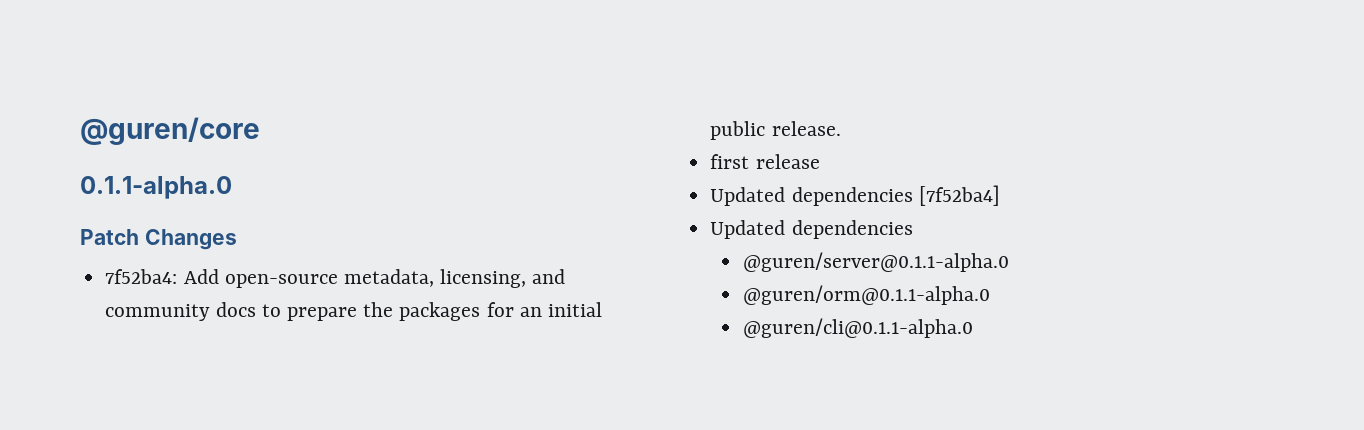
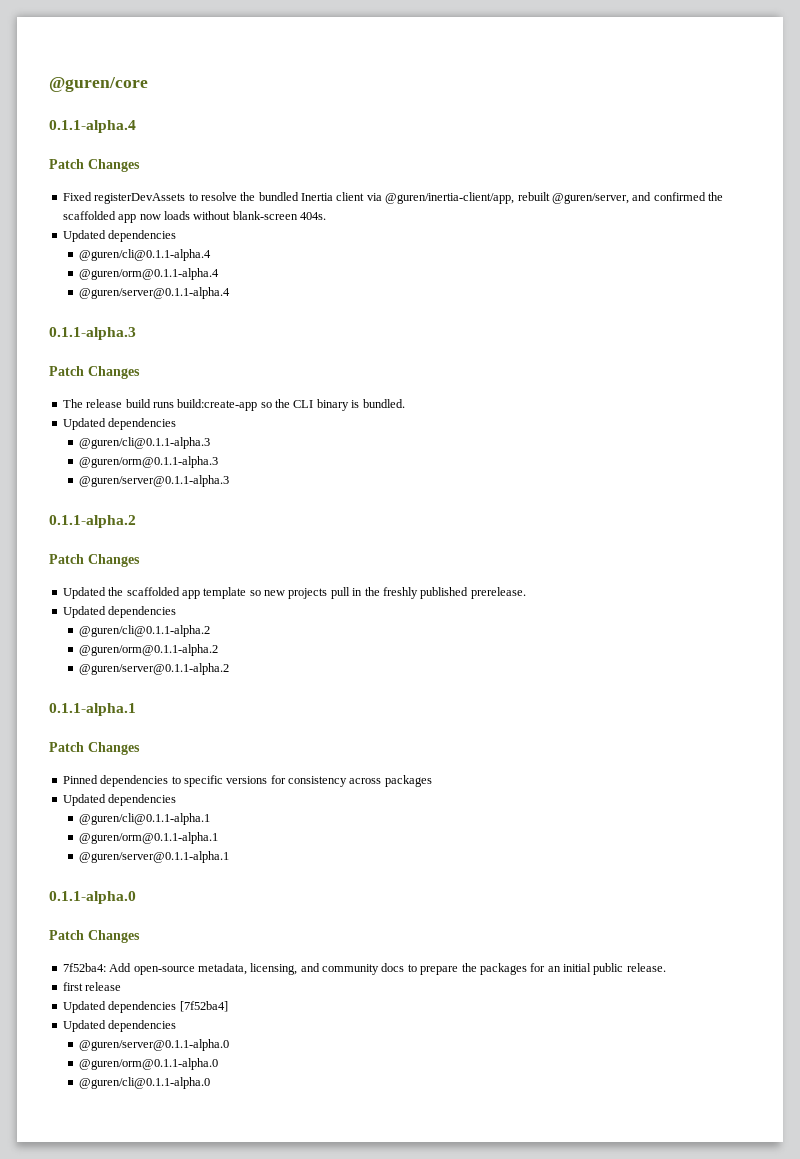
+ 0.1.1-alpha.4
+ Patch Changes
+ Fixed registerDevAssets to resolve the bundled Inertia client via @guren/inertia-client/app, rebuilt @guren/server, and confirmed the scaffolded app now loads without blank-screen 404s.
+ Updated dependencies
+ @guren/cli@0.1.1-alpha.4
+ @guren/orm@0.1.1-alpha.4
+ @guren/server@0.1.1-alpha.4
+ 0.1.1-alpha.3
+ Patch Changes
+ The release build runs build:create-app so the CLI binary is bundled.
+ Updated dependencies
+ @guren/cli@0.1.1-alpha.3
+ @guren/orm@0.1.1-alpha.3
+ @guren/server@0.1.1-alpha.3
+ 0.1.1-alpha.2
+ Patch Changes
+ Updated the scaffolded app template so new projects pull in the freshly published prerelease.
+ Updated dependencies
+ @guren/cli@0.1.1-alpha.2
+ @guren/orm@0.1.1-alpha.2
+ @guren/server@0.1.1-alpha.2
+ 0.1.1-alpha.1
+ Patch Changes
+ Pinned dependencies to specific versions for consistency across packages
+ Updated dependencies
+ @guren/cli@0.1.1-alpha.1
+ @guren/orm@0.1.1-alpha.1
+ @guren/server@0.1.1-alpha.1

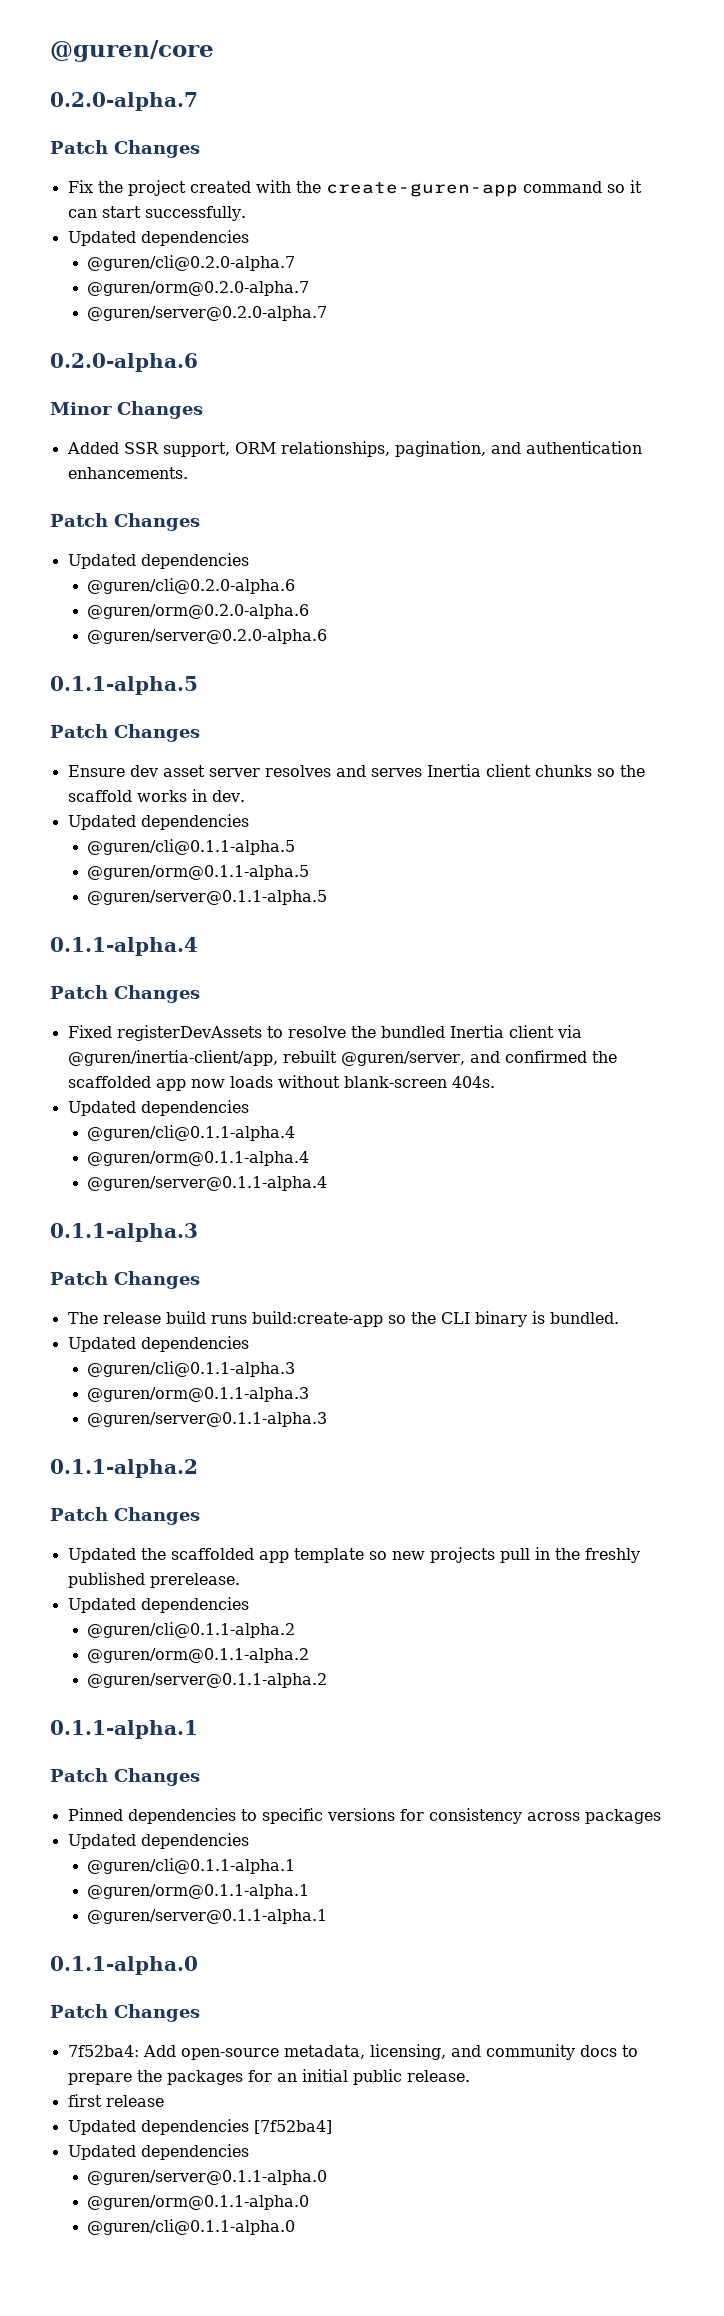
+ 0.2.0-alpha.7
+ Patch Changes
+ Fix the project created with the create-guren-app command so it can start successfully.
+ Updated dependencies
+ @guren/cli@0.2.0-alpha.7
+ @guren/orm@0.2.0-alpha.7
+ @guren/server@0.2.0-alpha.7
+ 0.2.0-alpha.6
+ Minor Changes
+ Added SSR support, ORM relationships, pagination, and authentication enhancements.
+ Patch Changes
+ Updated dependencies
+ @guren/cli@0.2.0-alpha.6
+ @guren/orm@0.2.0-alpha.6
+ @guren/server@0.2.0-alpha.6
+ 0.1.1-alpha.5
+ Patch Changes
+ Ensure dev asset server resolves and serves Inertia client chunks so the scaffold works in dev.
+ Updated dependencies
+ @guren/cli@0.1.1-alpha.5
+ @guren/orm@0.1.1-alpha.5
+ @guren/server@0.1.1-alpha.5

